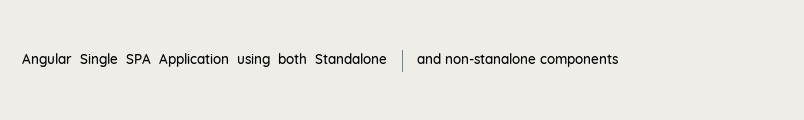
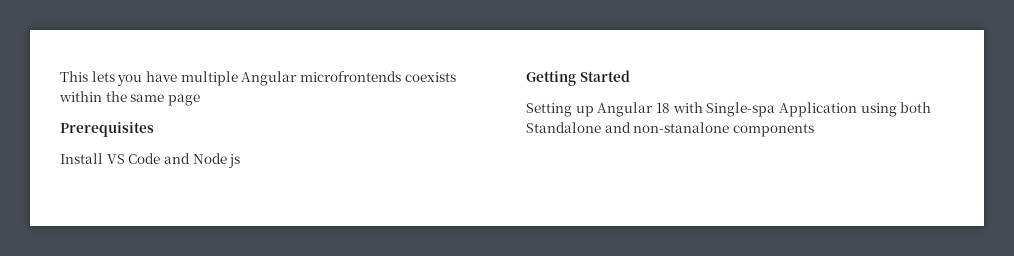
- Angular Single SPA Application using both Standalone and non-stanalone components
+ This lets you have multiple Angular microfrontends coexists within the same page
+ Prerequisites
+ Install VS Code and Node js
+ Getting Started
+ Setting up Angular 18 with Single-spa Application using both Standalone and non-stanalone components

